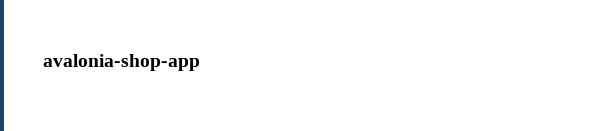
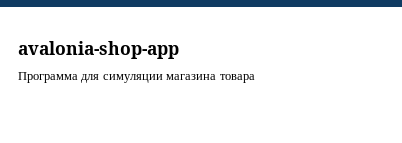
+ Программа для симуляции магазина товара

